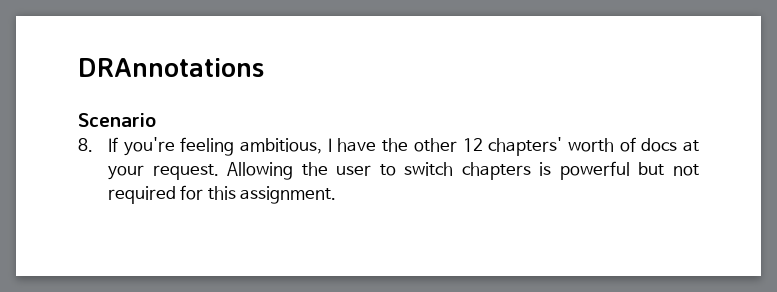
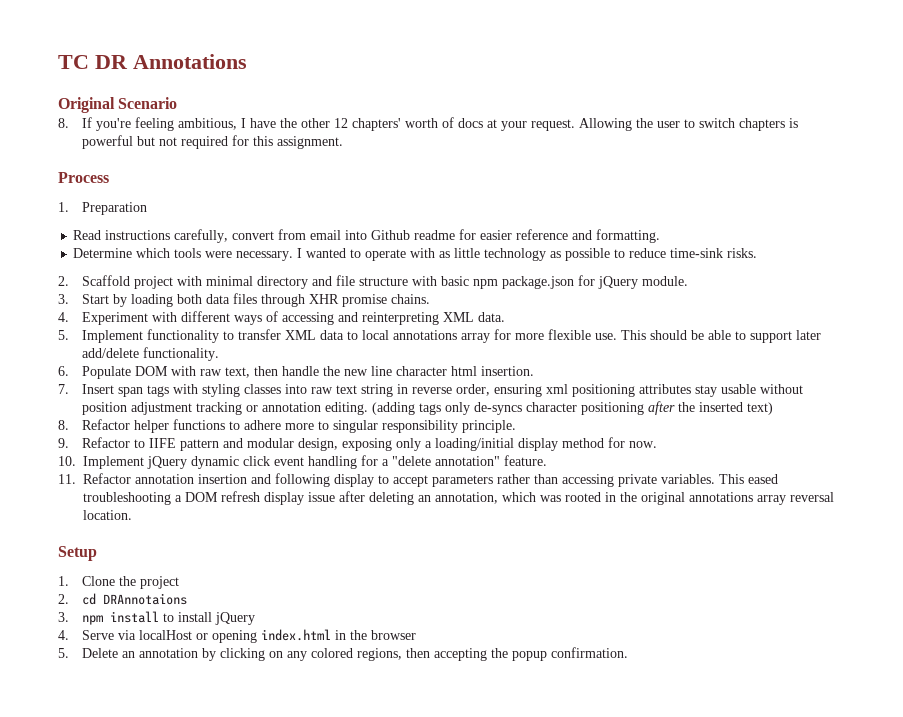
- DRAnnotations
- Scenario
+ TC DR Annotations
+ Original Scenario
+ Process
+ 1. Preparation
+ Read instructions carefully, convert from email into Github readme for easier reference and formatting.
+ Determine which tools were necessary. I wanted to operate with as little technology as possible to reduce time-sink risks.
+ 2. Scaffold project with minimal directory and file structure with basic npm package.json for jQuery module.
+ 3. Start by loading both data files through XHR promise chains.
+ 4. Experiment with different ways of accessing and reinterpreting XML data.
+ 5. Implement functionality to transfer XML data to local annotations array for more flexible use. This should be able to support later add/delete functionality.
+ 6. Populate DOM with raw text, then handle the new line character html insertion.
+ 7. Insert span tags with styling classes into raw text string in reverse order, ensuring xml positioning attributes stay usable without position adjustment tracking or annotation editing. (adding tags only de-syncs character positioning after the inserted text)
+ 8. Refactor helper functions to adhere more to singular responsibility principle.
+ 9. Refactor to IIFE pattern and modular design, exposing only a loading/initial display method for now.
+ 10. Implement jQuery dynamic click event handling for a "delete annotation" feature.
+ 11. Refactor annotation insertion and following display to accept parameters rather than accessing private variables. This eased troubleshooting a DOM refresh display issue after deleting an annotation, which was rooted in the original annotations array reversal location.
+ Setup
+ 1. Clone the project
+ 2. cd DRAnnotaions
+ 3. npm install to install jQuery
+ 4. Serve via localHost or opening index.html in the browser
+ 5. Delete an annotation by clicking on any colored regions, then accepting the popup confirmation.

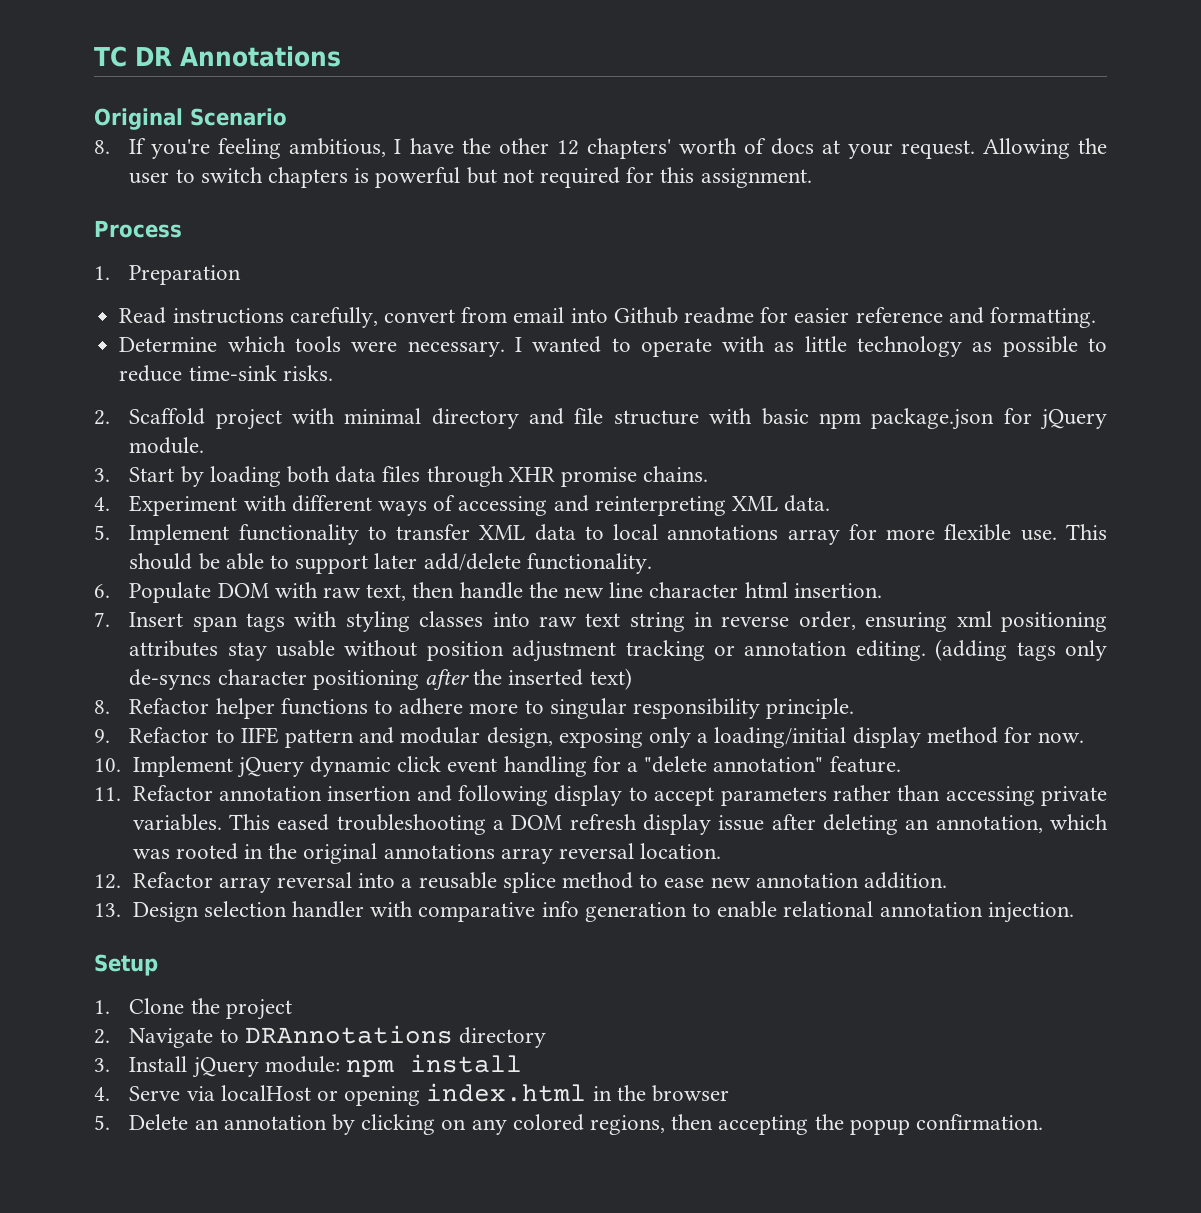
+ 12. Refactor array reversal into a reusable splice method to ease new annotation addition.
+ 13. Design selection handler with comparative info generation to enable relational annotation injection.
- 2. cd DRAnnotaions
- 3. npm install to install jQuery
+ 2. Navigate to DRAnnotations directory
+ 3. Install jQuery module: npm install

